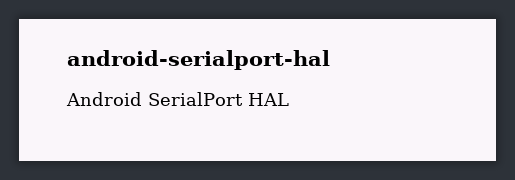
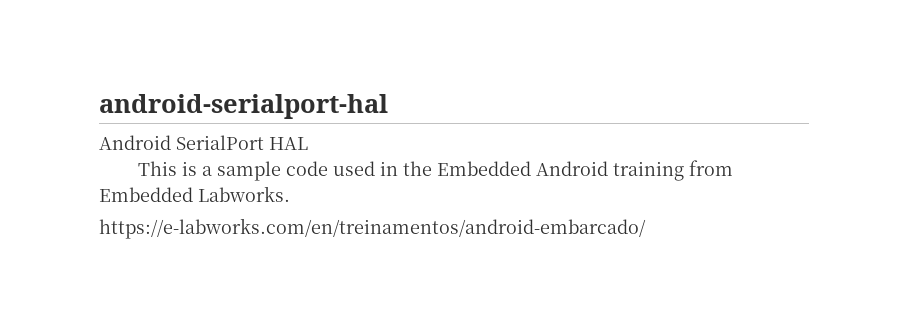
+ This is a sample code used in the Embedded Android training from Embedded Labworks.
+ https://e-labworks.com/en/treinamentos/android-embarcado/

